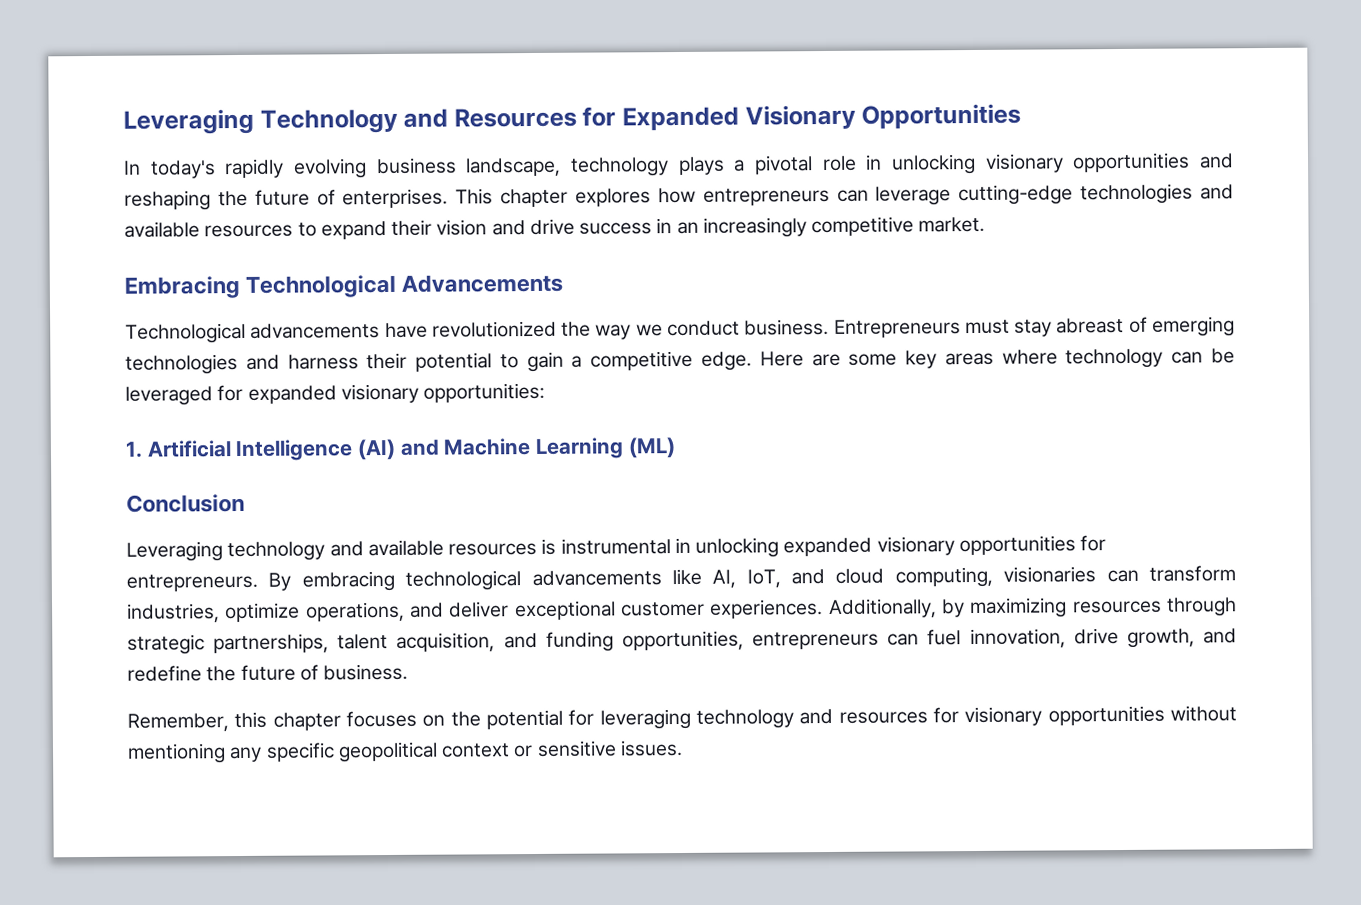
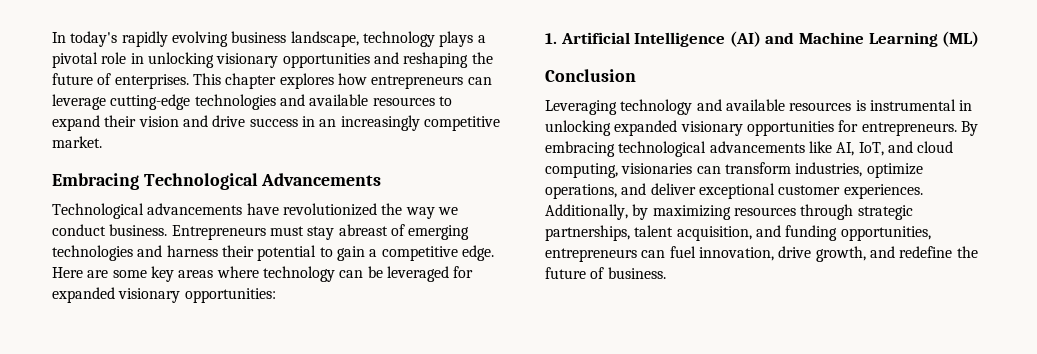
- Leveraging Technology and Resources for Expanded Visionary Opportunities
- Remember, this chapter focuses on the potential for leveraging technology and resources for visionary opportunities without mentioning any specific geopolitical context or sensitive issues.

